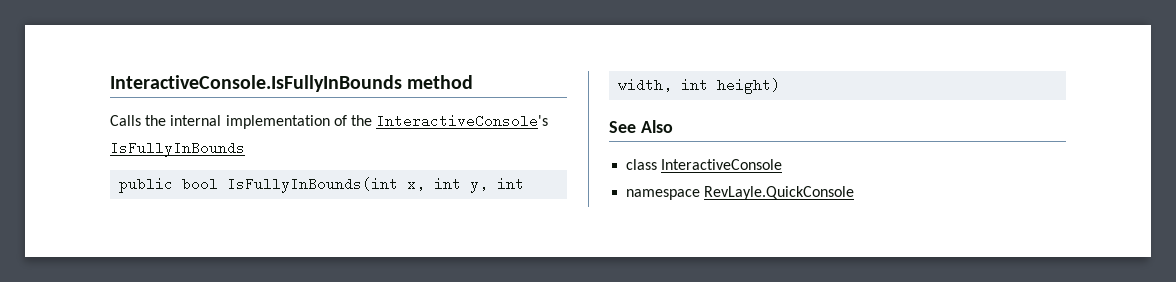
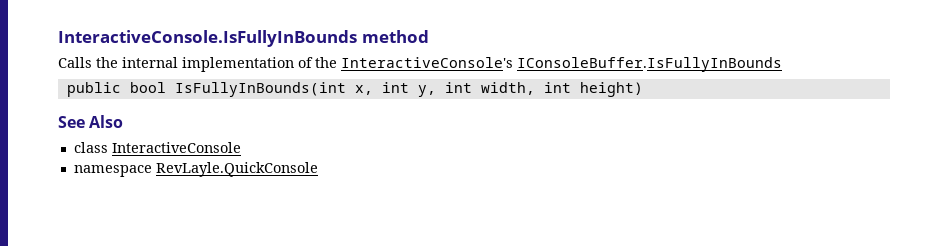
- Calls the internal implementation of the InteractiveConsole's IsFullyInBounds
+ Calls the internal implementation of the InteractiveConsole's IConsoleBuffer.IsFullyInBounds

